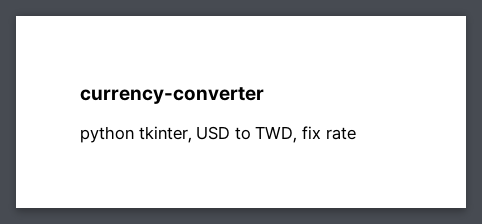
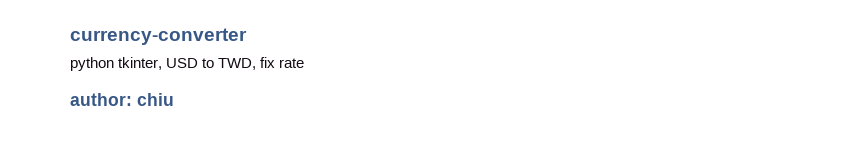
+ author: chiu

